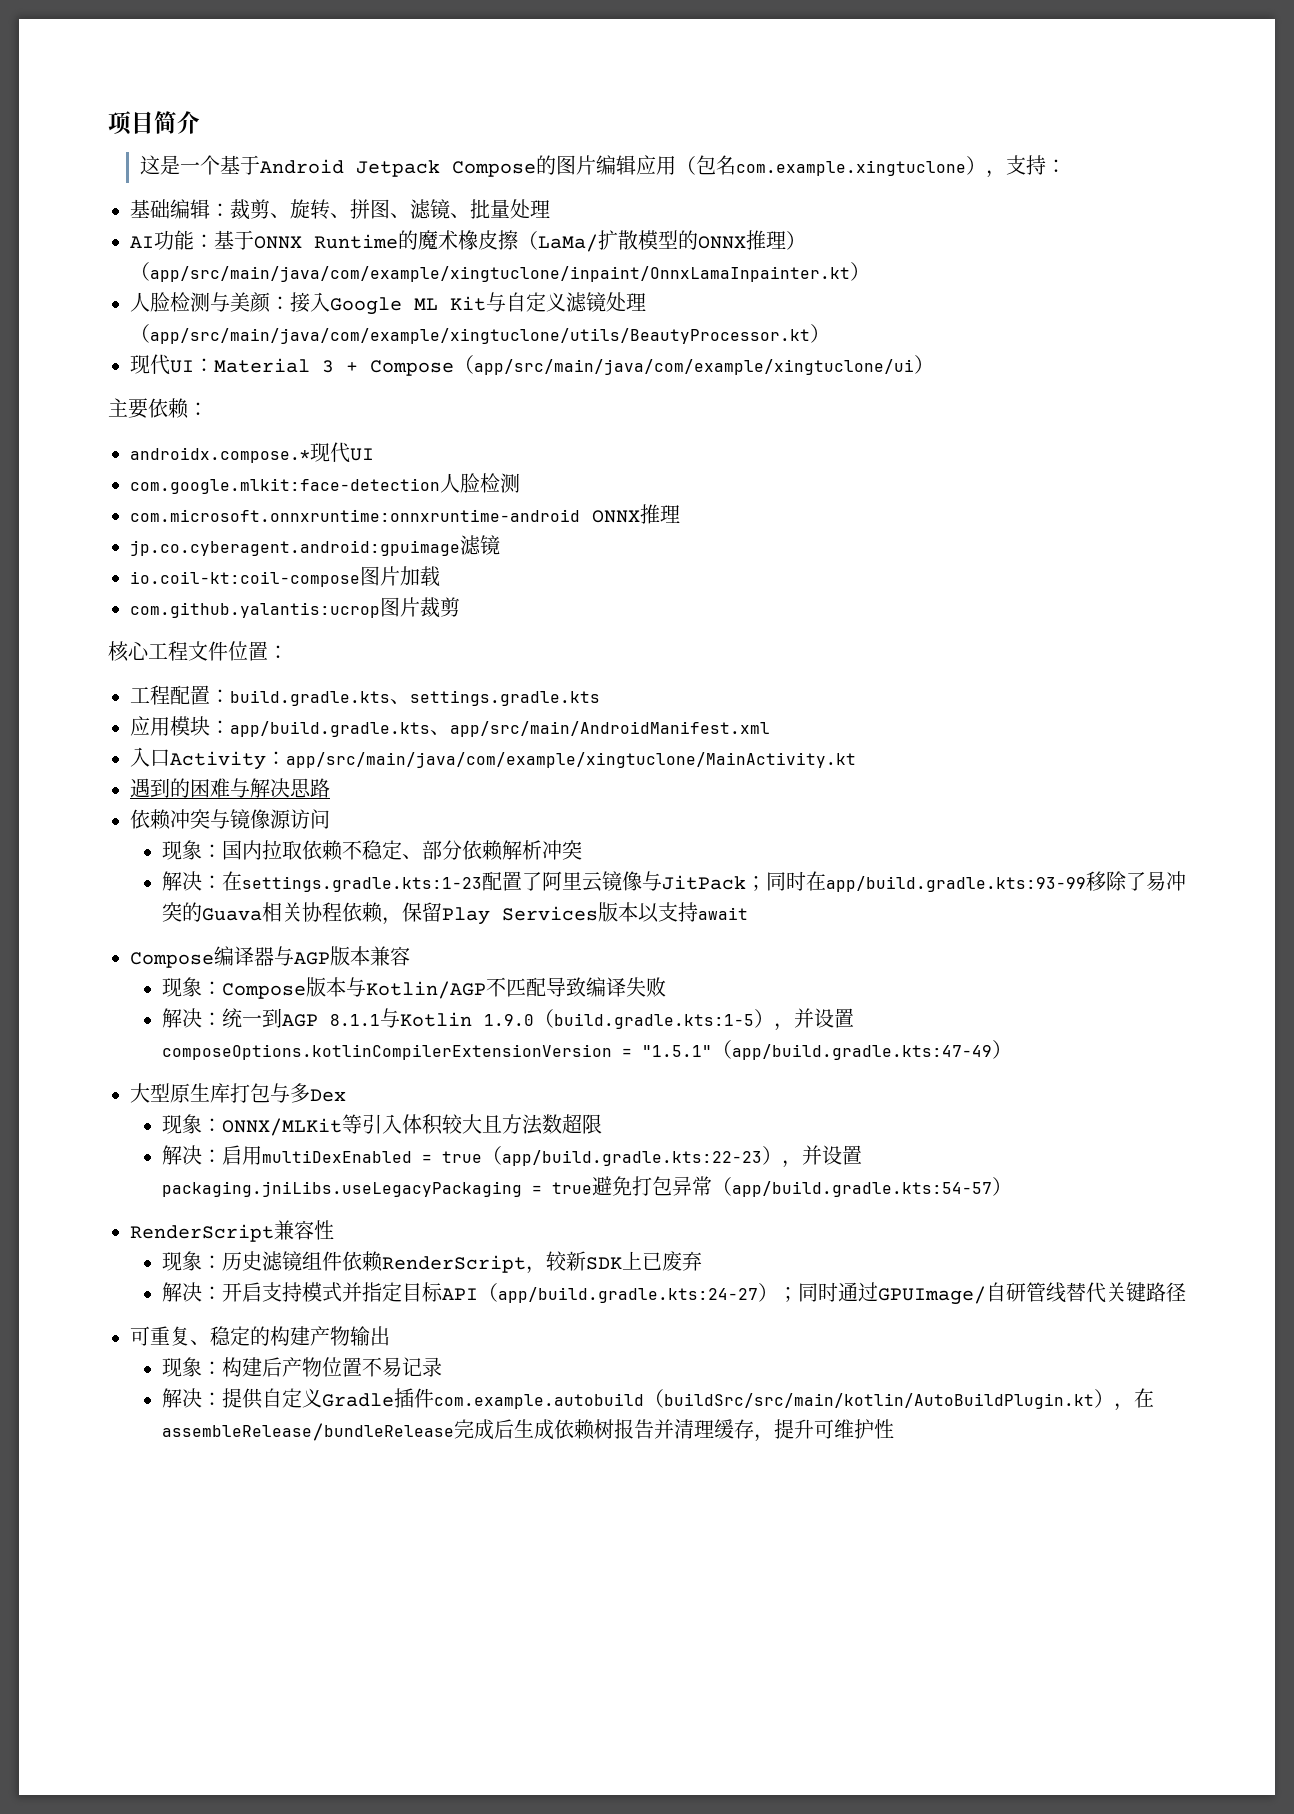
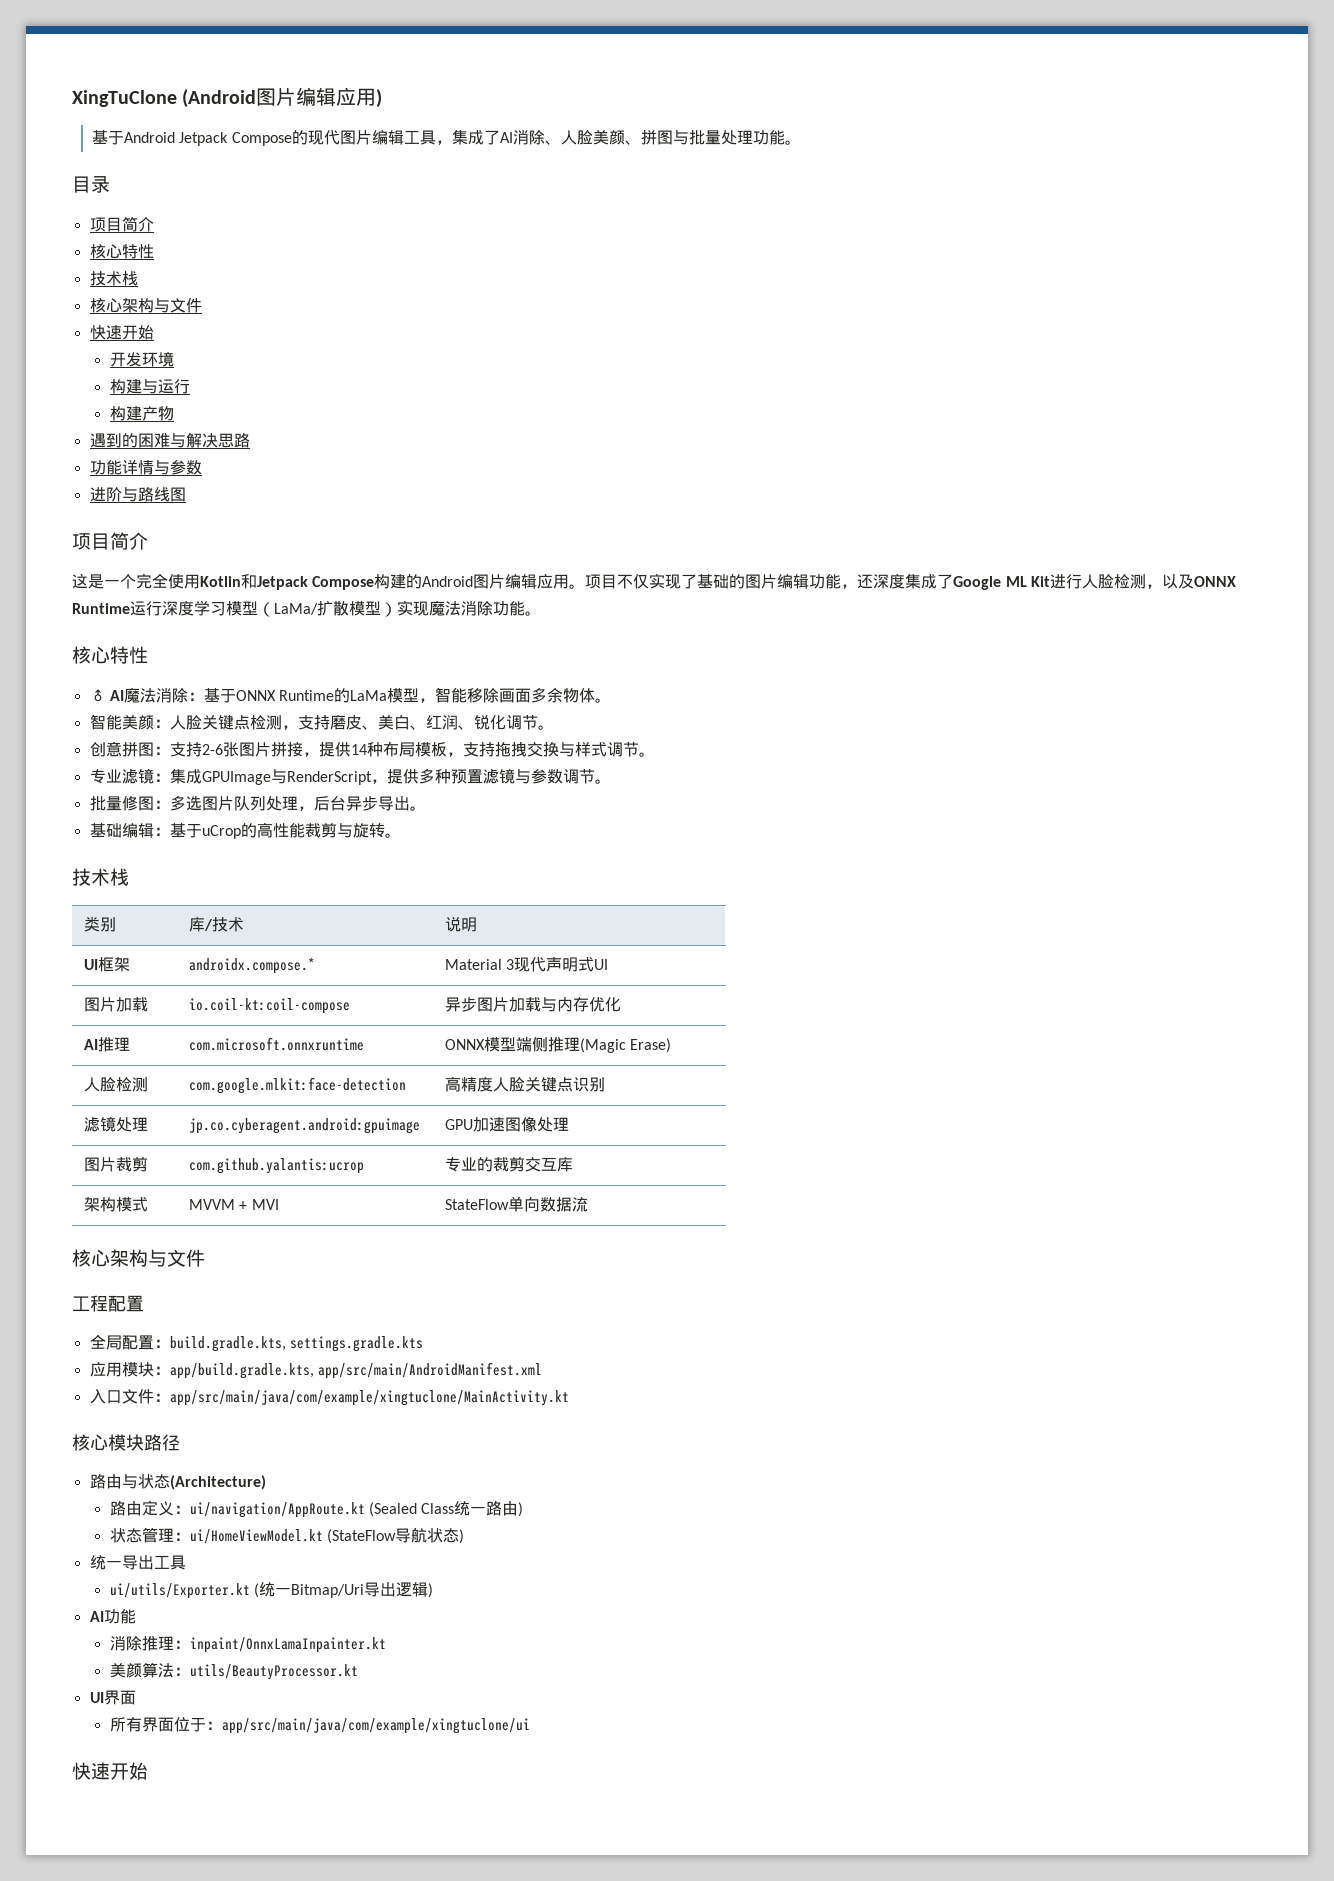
+ XingTuClone (Android图片编辑应用)
+ 基于Android Jetpack Compose的现代图片编辑工具，集成了AI消除、人脸美颜、拼图与批量处理功能。
+ 目录
  项目简介
- 这是一个基于Android Jetpack Compose的图片编辑应用（包名com.example.xingtuclone），支持：
- 基础编辑：裁剪、旋转、拼图、滤镜、批量处理
- AI功能：基于ONNX Runtime的魔术橡皮擦（LaMa/扩散模型的ONNX推理）（app/src/main/java/com/example/xingtuclone/inpaint/OnnxLamaInpainter.kt）
- 人脸检测与美颜：接入Google ML Kit与自定义滤镜处理（app/src/main/java/com/example/xingtuclone/utils/BeautyProcessor.kt）
- 现代UI：Material 3 + Compose（app/src/main/java/com/example/xingtuclone/ui）
- 主要依赖：
- androidx.compose.*现代UI
- com.google.mlkit:face-detection人脸检测
- com.microsoft.onnxruntime:onnxruntime-android ONNX推理
- jp.co.cyberagent.android:gpuimage滤镜
- io.coil-kt:coil-compose图片加载
- com.github.yalantis:ucrop图片裁剪
- 核心工程文件位置：
- 工程配置：build.gradle.kts、settings.gradle.kts
- 应用模块：app/build.gradle.kts、app/src/main/AndroidManifest.xml
- 入口Activity：app/src/main/java/com/example/xingtuclone/MainActivity.kt
+ 核心特性
+ 技术栈
+ 核心架构与文件
+ 快速开始
+ 开发环境
+ 构建与运行
+ 构建产物
- 依赖冲突与镜像源访问
- 现象：国内拉取依赖不稳定、部分依赖解析冲突
- 解决：在settings.gradle.kts:1-23配置了阿里云镜像与JitPack；同时在app/build.gradle.kts:93-99移除了易冲突的Guava相关协程依赖，保留Play Services版本以支持await
- Compose编译器与AGP版本兼容
- 现象：Compose版本与Kotlin/AGP不匹配导致编译失败
- 解决：统一到AGP 8.1.1与Kotlin 1.9.0（build.gradle.kts:1-5），并设置composeOptions.kotlinCompilerExtensionVersion = "1.5.1"（app/build.gradle.kts:47-49）
- 大型原生库打包与多Dex
- 现象：ONNX/MLKit等引入体积较大且方法数超限
- 解决：启用multiDexEnabled = true（app/build.gradle.kts:22-23），并设置packaging.jniLibs.useLegacyPackaging = true避免打包异常（app/build.gradle.kts:54-57）
- RenderScript兼容性
- 现象：历史滤镜组件依赖RenderScript，较新SDK上已废弃
- 解决：开启支持模式并指定目标API（app/build.gradle.kts:24-27）；同时通过GPUImage/自研管线替代关键路径
- 可重复、稳定的构建产物输出
- 现象：构建后产物位置不易记录
- 解决：提供自定义Gradle插件com.example.autobuild（buildSrc/src/main/kotlin/AutoBuildPlugin.kt），在assembleRelease/bundleRelease完成后生成依赖树报告并清理缓存，提升可维护性
+ 功能详情与参数
+ 进阶与路线图
+ 项目简介
+ 这是一个完全使用Kotlin和Jetpack Compose构建的Android图片编辑应用。项目不仅实现了基础的图片编辑功能，还深度集成了Google ML Kit进行人脸检测，以及ONNX Runtime运行深度学习模型（LaMa/扩散模型）实现魔法消除功能。
+ 核心特性
+ ♂ AI魔法消除：基于ONNX Runtime的LaMa模型，智能移除画面多余物体。
+ 智能美颜：人脸关键点检测，支持磨皮、美白、红润、锐化调节。
+ 创意拼图：支持2-6张图片拼接，提供14种布局模板，支持拖拽交换与样式调节。
+ 专业滤镜：集成GPUImage与RenderScript，提供多种预置滤镜与参数调节。
+ 批量修图：多选图片队列处理，后台异步导出。
+ 基础编辑：基于uCrop的高性能裁剪与旋转。
+ 技术栈
+ 类别 | 库/技术 | 说明
+ UI框架 | androidx.compose.* | Material 3现代声明式UI
+ 图片加载 | io.coil-kt:coil-compose | 异步图片加载与内存优化
+ AI推理 | com.microsoft.onnxruntime | ONNX模型端侧推理(Magic Erase)
+ 人脸检测 | com.google.mlkit:face-detection | 高精度人脸关键点识别
+ 滤镜处理 | jp.co.cyberagent.android:gpuimage | GPU加速图像处理
+ 图片裁剪 | com.github.yalantis:ucrop | 专业的裁剪交互库
+ 架构模式 | MVVM + MVI | StateFlow单向数据流
+ 核心架构与文件
+ 工程配置
+ 全局配置：build.gradle.kts, settings.gradle.kts
+ 应用模块：app/build.gradle.kts, app/src/main/AndroidManifest.xml
+ 入口文件：app/src/main/java/com/example/xingtuclone/MainActivity.kt
+ 核心模块路径
+ 路由与状态(Architecture)
+ 路由定义：ui/navigation/AppRoute.kt (Sealed Class统一路由)
+ 状态管理：ui/HomeViewModel.kt (StateFlow导航状态)
+ 统一导出工具
+ ui/utils/Exporter.kt (统一Bitmap/Uri导出逻辑)
+ AI功能
+ 消除推理：inpaint/OnnxLamaInpainter.kt
+ 美颜算法：utils/BeautyProcessor.kt
+ UI界面
+ 所有界面位于：app/src/main/java/com/example/xingtuclone/ui
+ 快速开始

